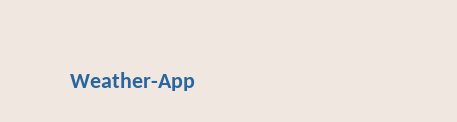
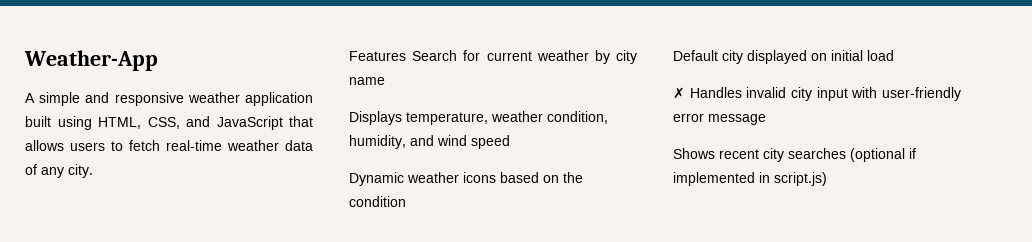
+ A simple and responsive weather application built using HTML, CSS, and JavaScript that allows users to fetch real-time weather data of any city.
+ Features Search for current weather by city name
+ Displays temperature, weather condition, humidity, and wind speed
+ Dynamic weather icons based on the condition
+ Default city displayed on initial load
+ ✗ Handles invalid city input with user-friendly error message
+ Shows recent city searches (optional if implemented in script.js)

